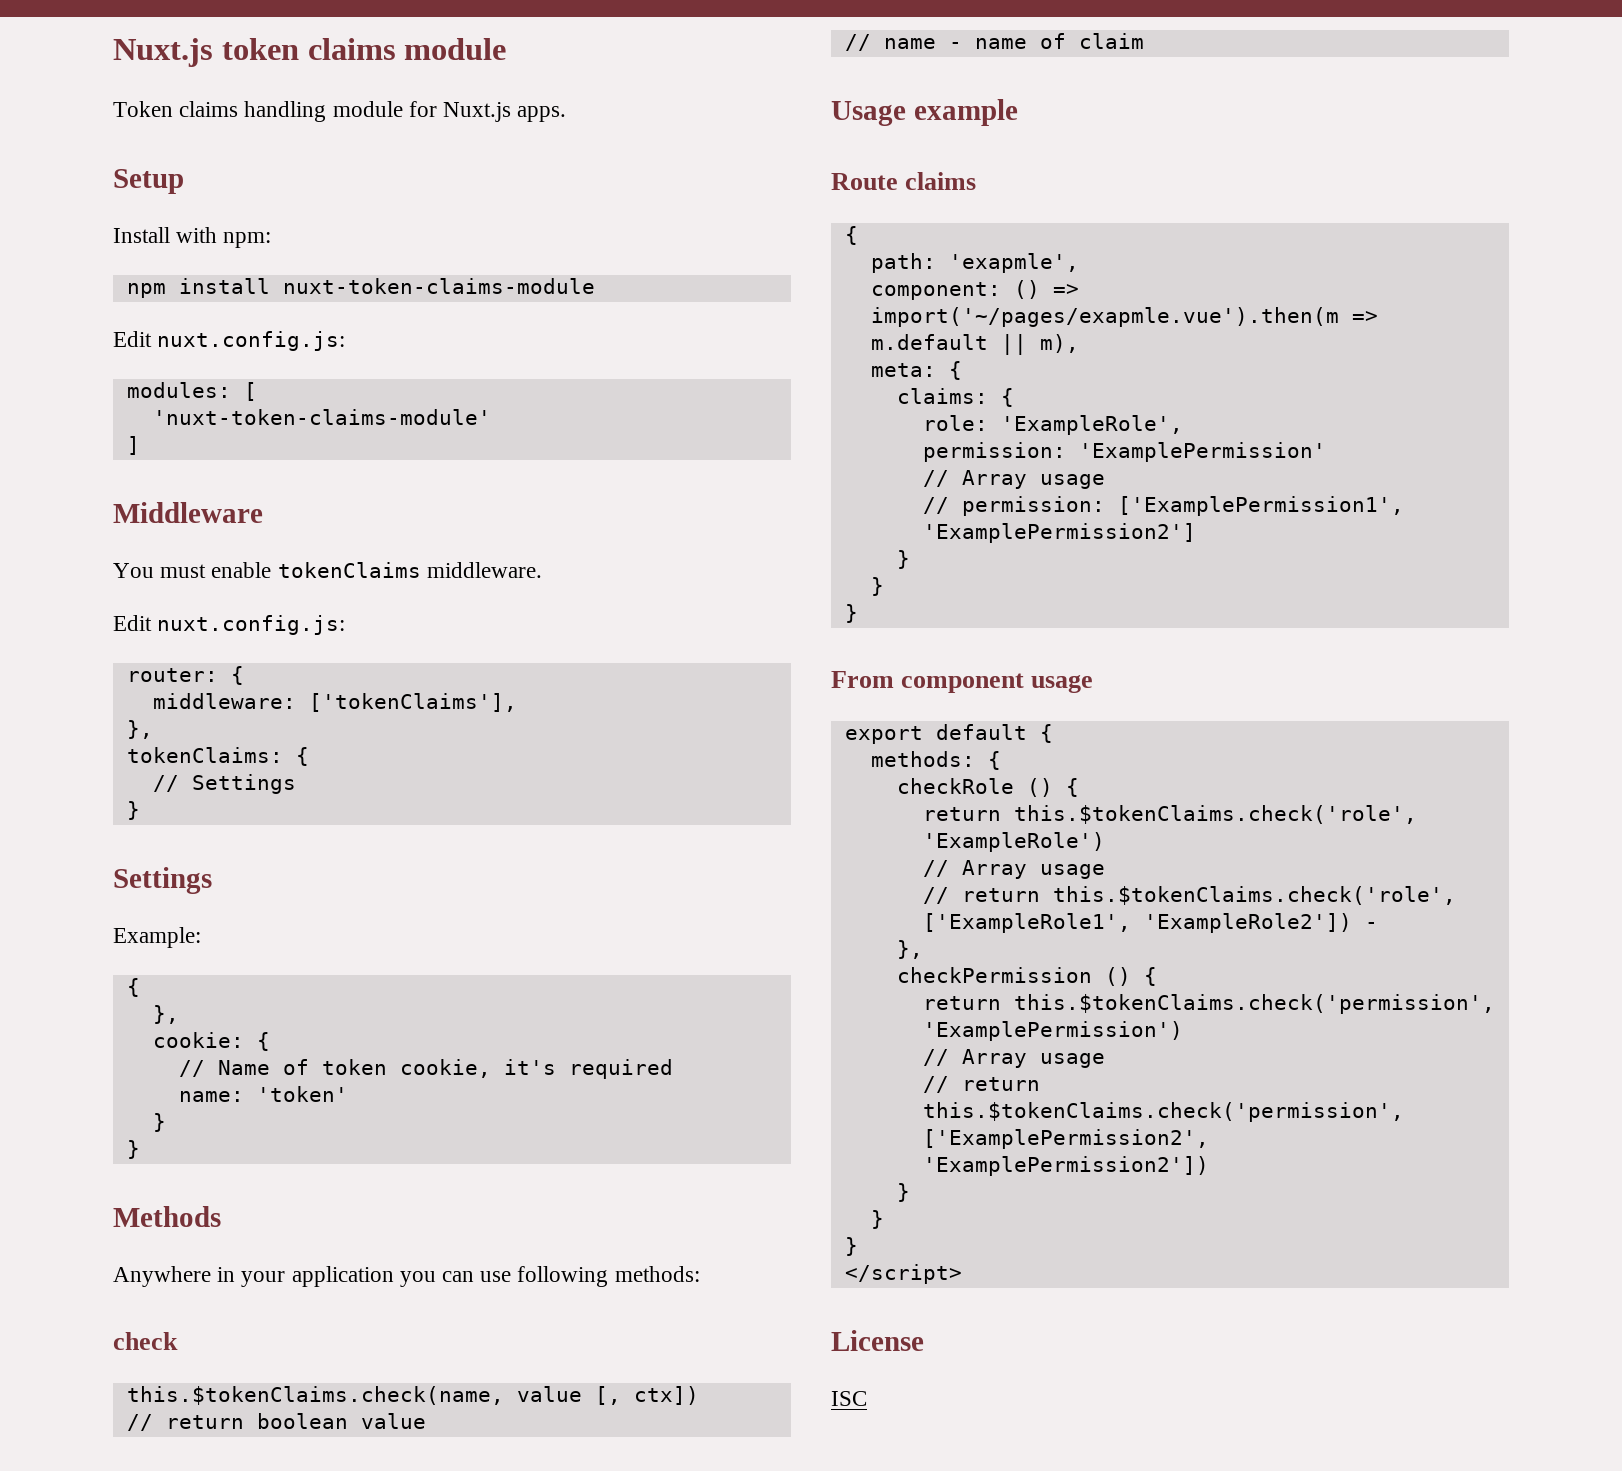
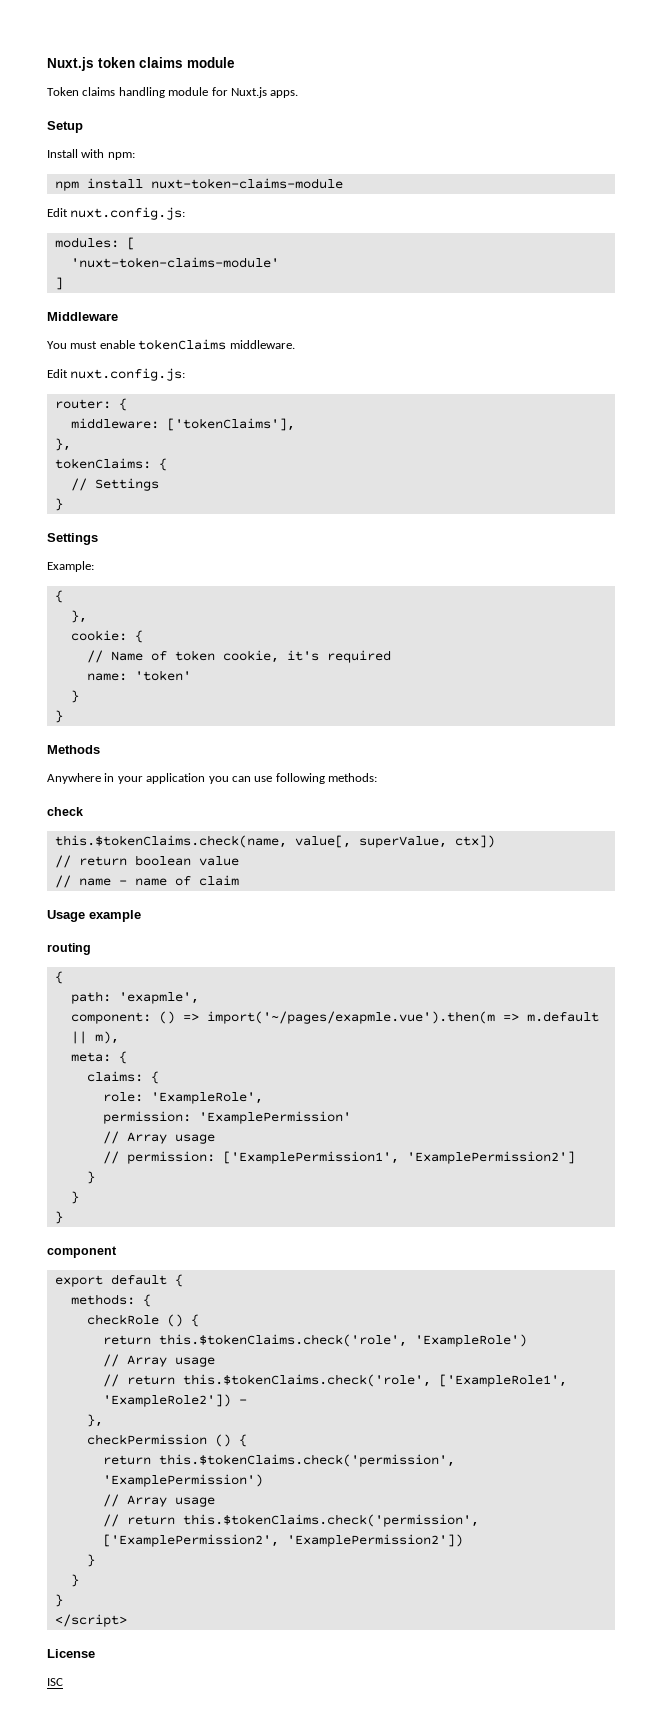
- this.$tokenClaims.check(name, value [, ctx])
+ this.$tokenClaims.check(name, value[, superValue, ctx])
- Route claims
+ routing
- From component usage
+ component

